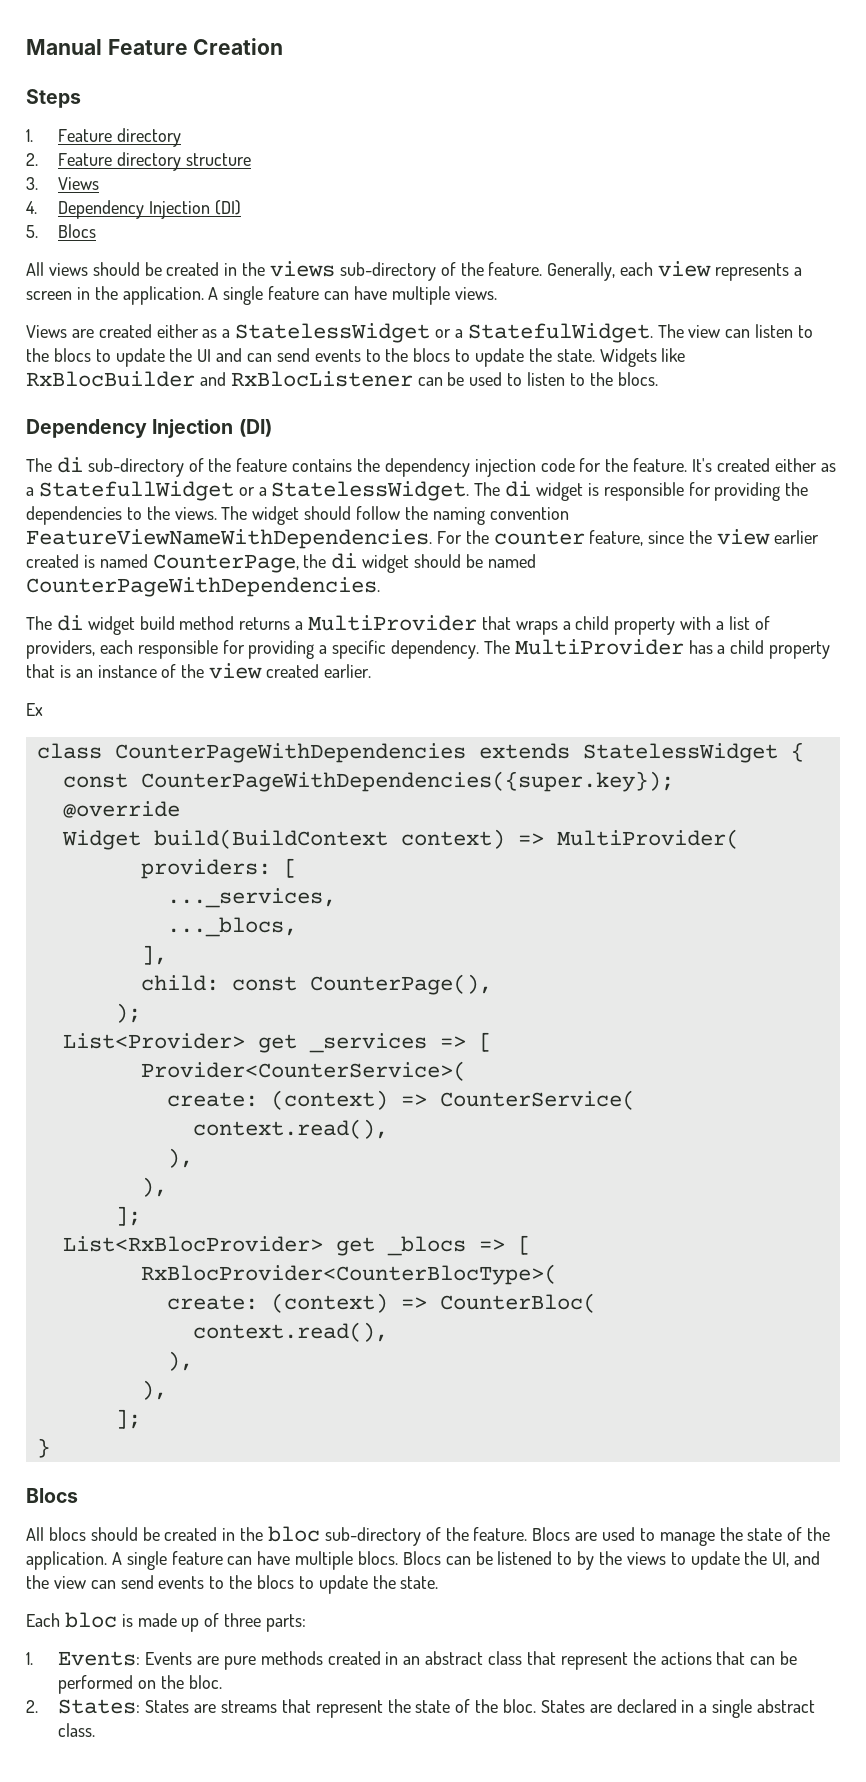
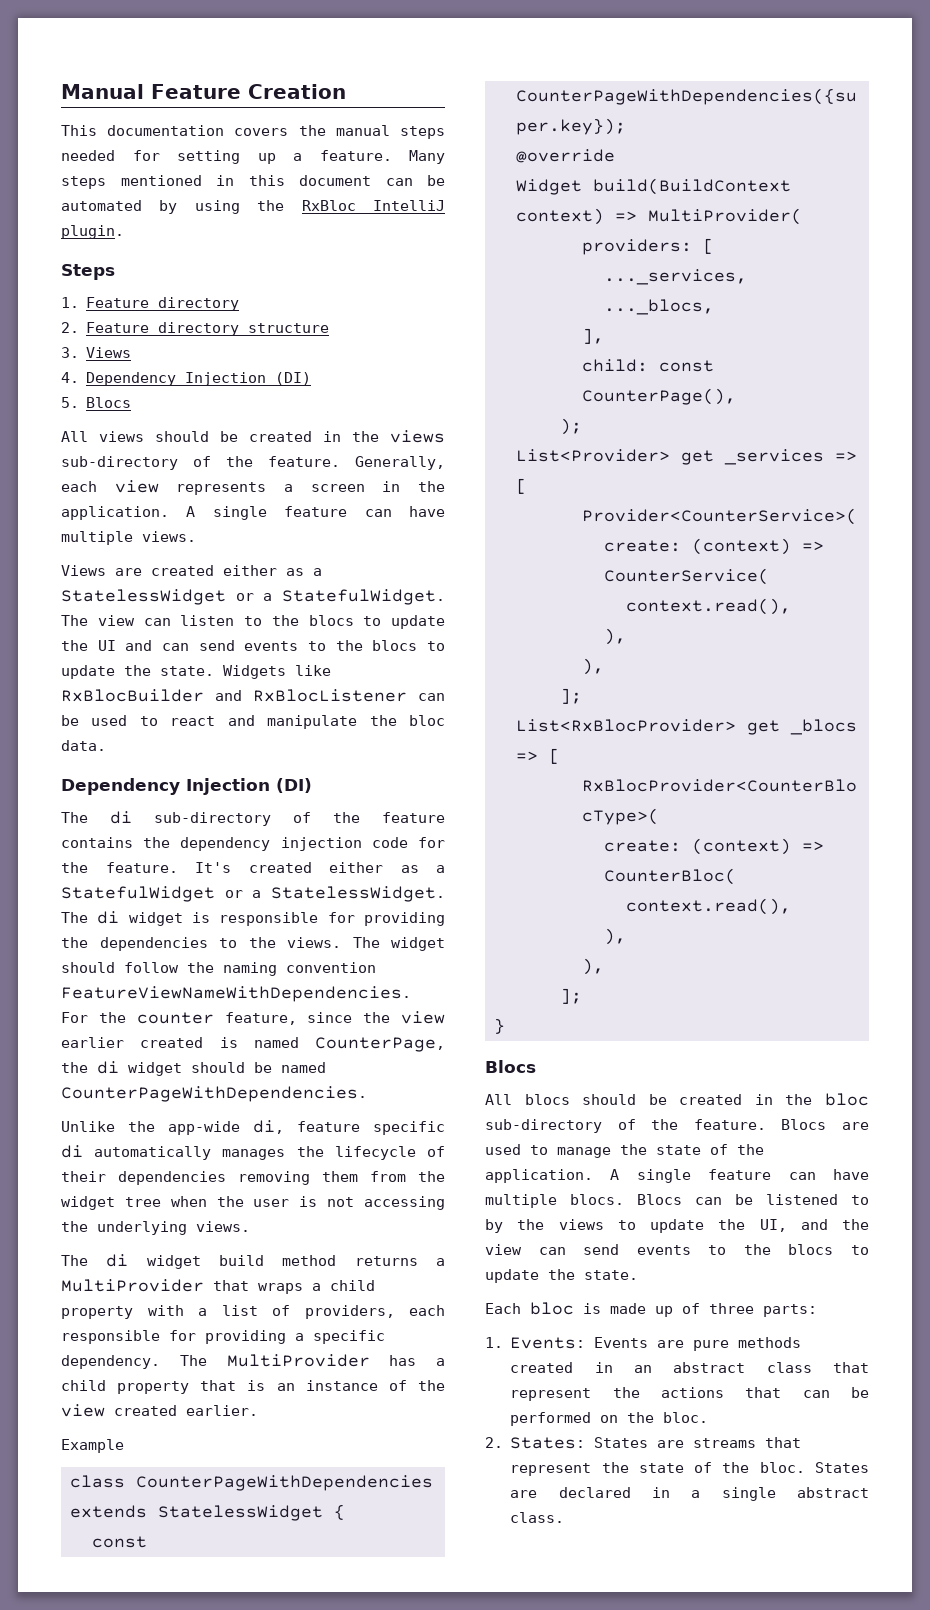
+ This documentation covers the manual steps needed for setting up a feature. Many steps mentioned in this document can be automated by using the RxBloc IntelliJ plugin.
- Widgets like RxBlocBuilder and RxBlocListener can be used to listen to the blocs.
+ Widgets like RxBlocBuilder and RxBlocListener can be used to react and manipulate the bloc data.
- It's created either as a StatefullWidget or a StatelessWidget.
+ It's created either as a StatefulWidget or a StatelessWidget.
+ Unlike the app-wide di, feature specific di automatically manages the lifecycle of their dependencies removing them from the widget tree when the user is not accessing the underlying views.
- Ex
+ Example

